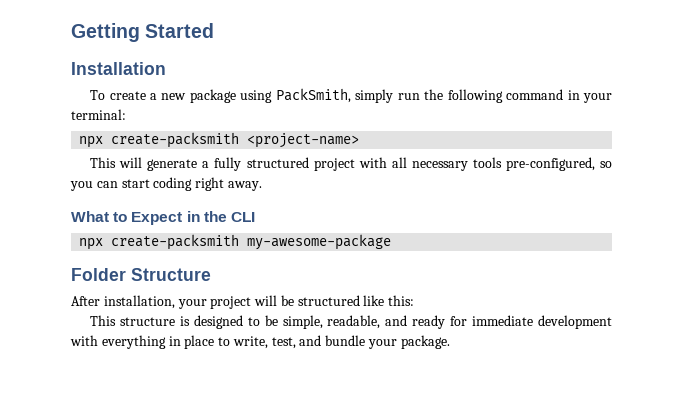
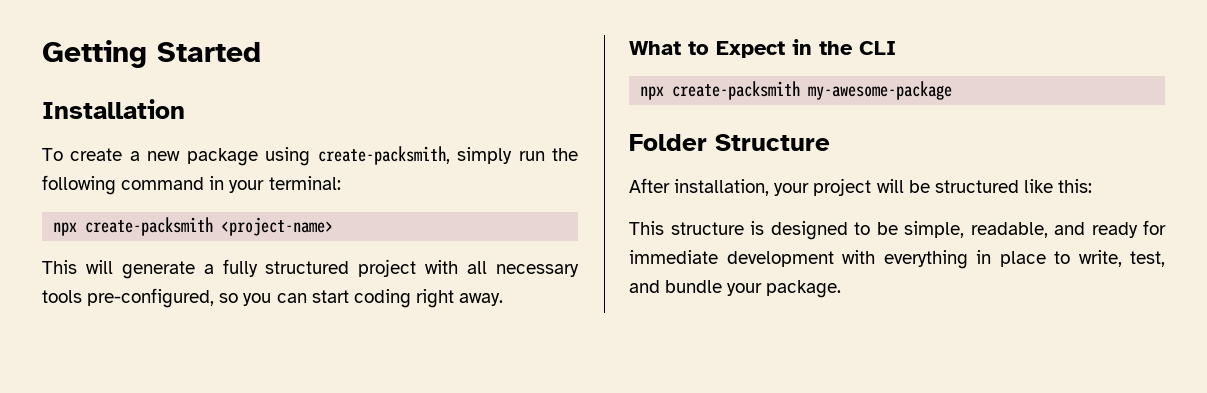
- To create a new package using PackSmith, simply run the following command in your terminal:
+ To create a new package using create-packsmith, simply run the following command in your terminal:

